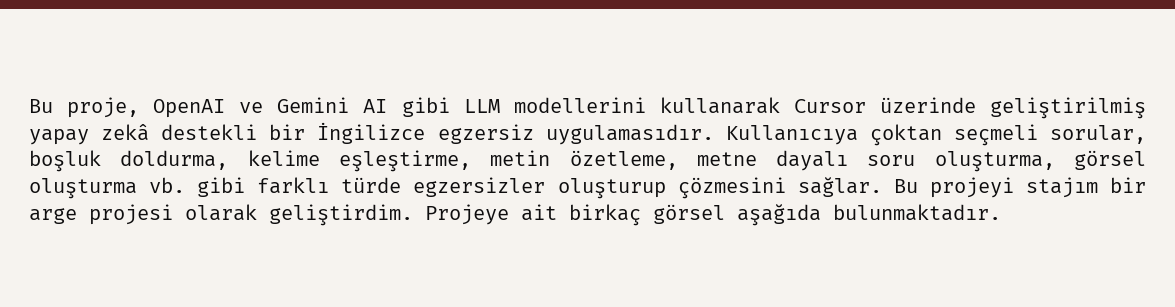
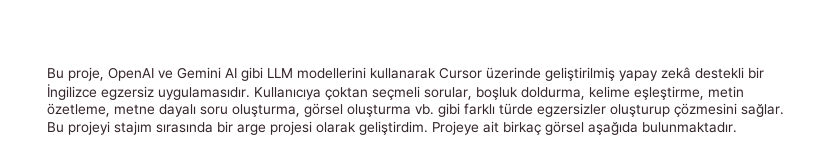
- Bu projeyi stajım bir arge projesi olarak geliştirdim.
+ Bu projeyi stajım sırasında bir arge projesi olarak geliştirdim.

